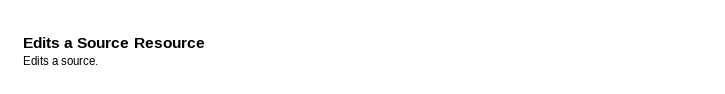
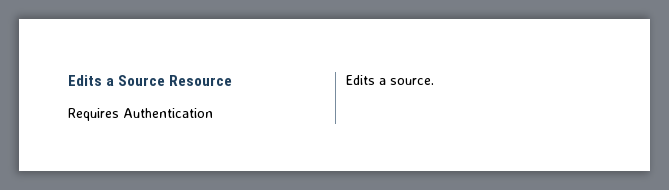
+ Requires Authentication

